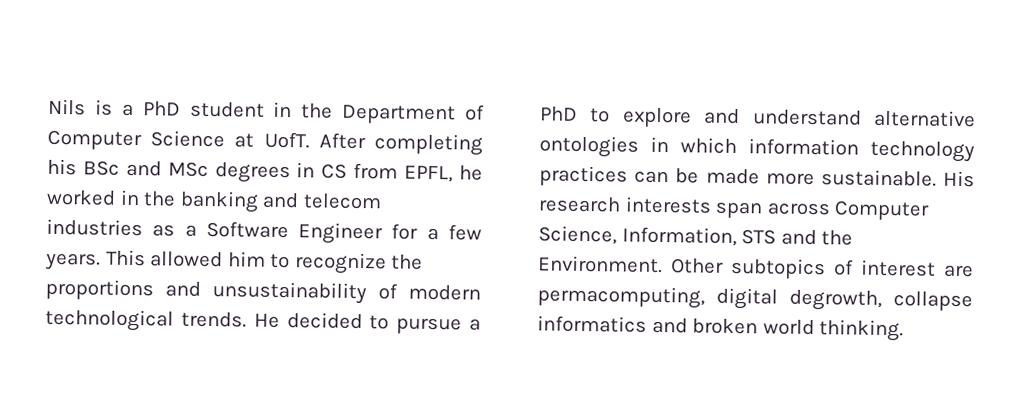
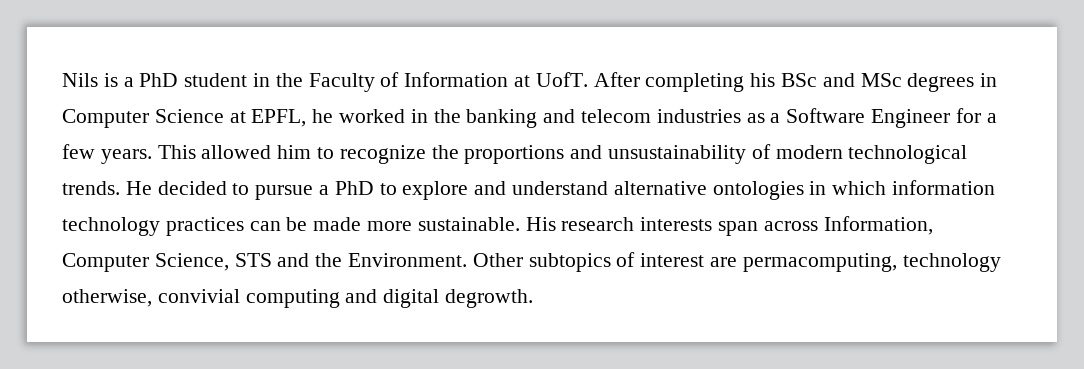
- Nils is a PhD student in the Department of Computer Science at UofT.
+ Nils is a PhD student in the Faculty of Information at UofT.
- After completing his BSc and MSc degrees in CS from EPFL, he worked in the banking and telecom industries as a Software Engineer for a few years.
+ After completing his BSc and MSc degrees in Computer Science at EPFL, he worked in the banking and telecom industries as a Software Engineer for a few years.
- His research interests span across Computer Science, Information, STS and the Environment.
+ His research interests span across Information, Computer Science, STS and the Environment.
- Other subtopics of interest are permacomputing, digital degrowth, collapse informatics and broken world thinking.
+ Other subtopics of interest are permacomputing, technology otherwise, convivial computing and digital degrowth.

